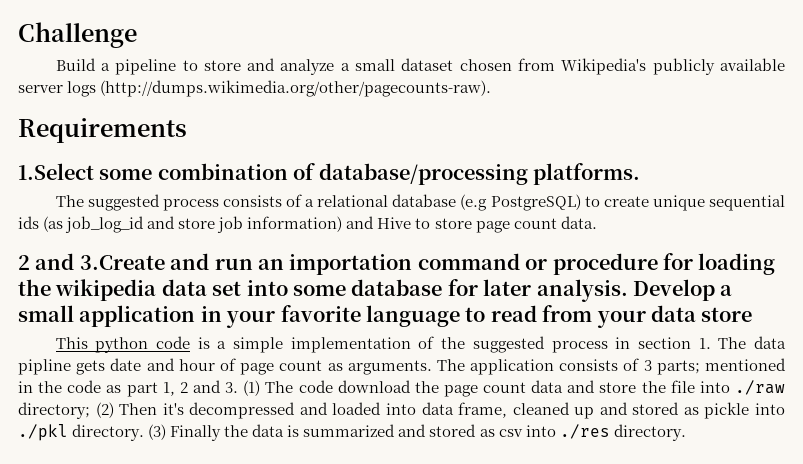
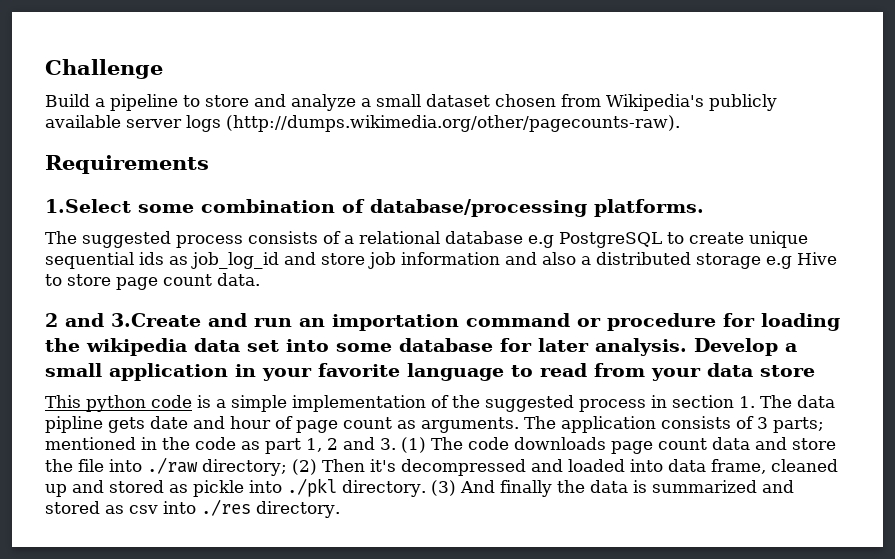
- The suggested process consists of a relational database (e.g PostgreSQL) to create unique sequential ids (as job_log_id and store job information) and Hive to store page count data.
+ The suggested process consists of a relational database e.g PostgreSQL to create unique sequential ids as job_log_id and store job information and also a distributed storage e.g Hive to store page count data.
- The application consists of 3 parts; mentioned in the code as part 1, 2 and 3. (1) The code download the page count data and store the file into ./raw directory; (2) Then it's decompressed and loaded into data frame, cleaned up and stored as pickle into ./pkl directory.
+ The application consists of 3 parts; mentioned in the code as part 1, 2 and 3. (1) The code downloads page count data and store the file into ./raw directory; (2) Then it's decompressed and loaded into data frame, cleaned up and stored as pickle into ./pkl directory.
- (3) Finally the data is summarized and stored as csv into ./res directory.
+ (3) And finally the data is summarized and stored as csv into ./res directory.

